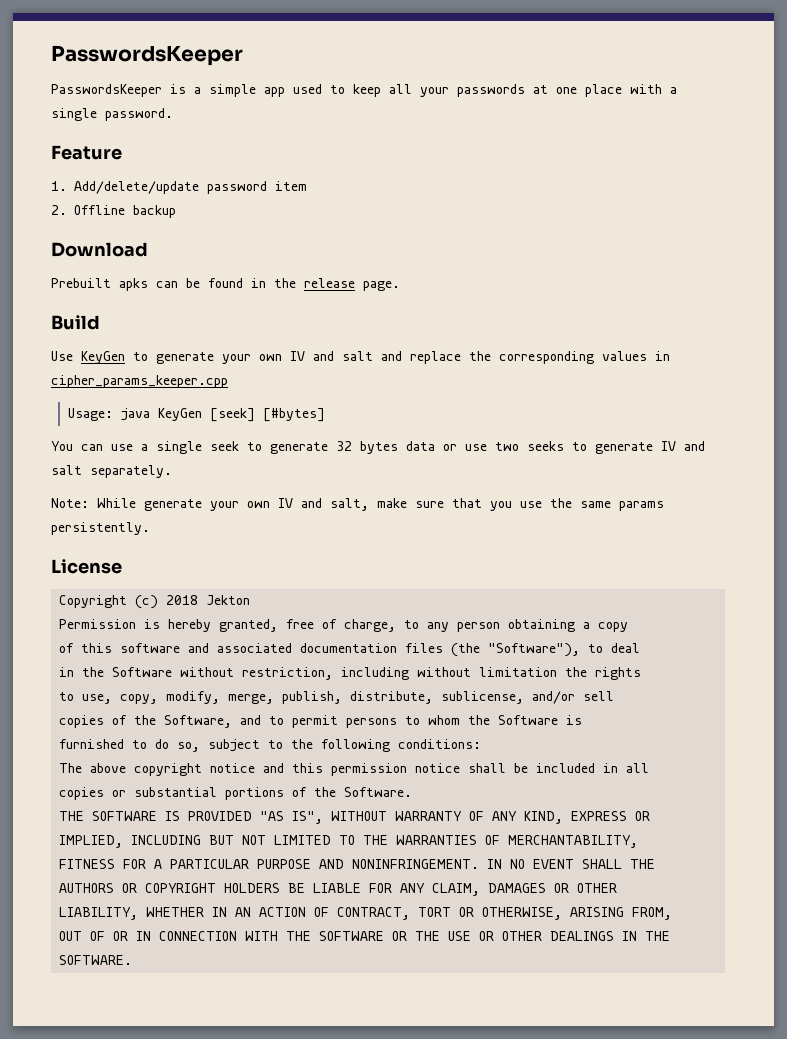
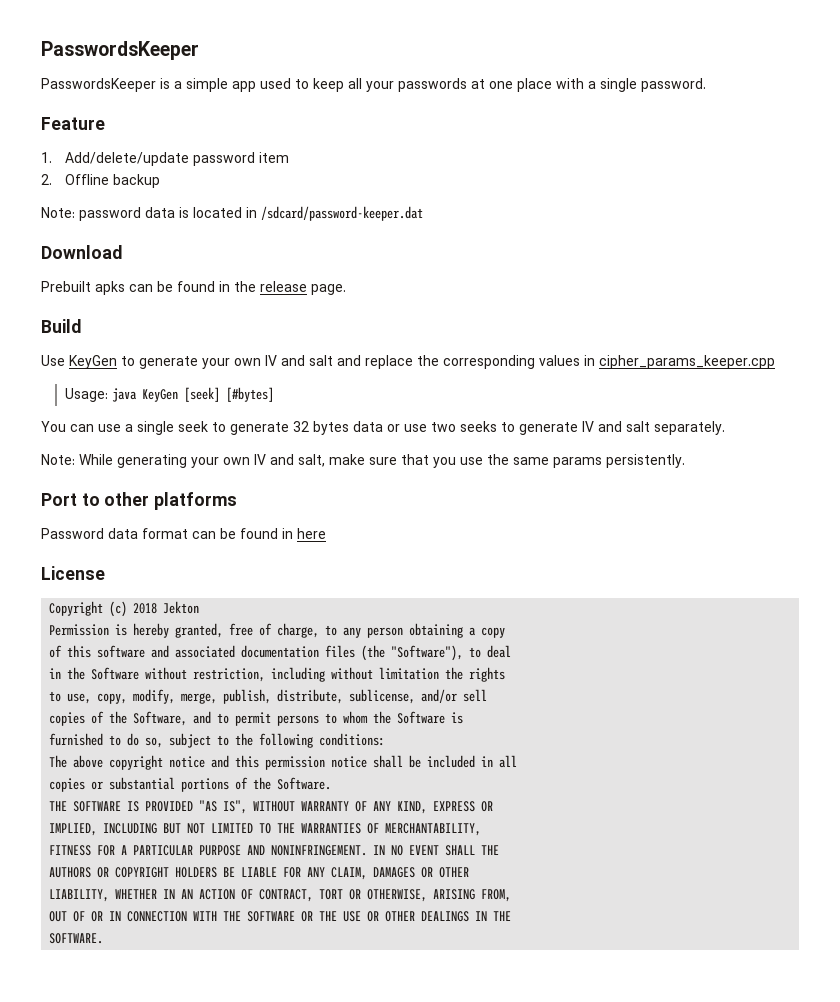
+ Note: password data is located in /sdcard/password-keeper.dat
- Note: While generate your own IV and salt, make sure that you use the same params persistently.
+ Note: While generating your own IV and salt, make sure that you use the same params persistently.
+ Port to other platforms
+ Password data format can be found in here

